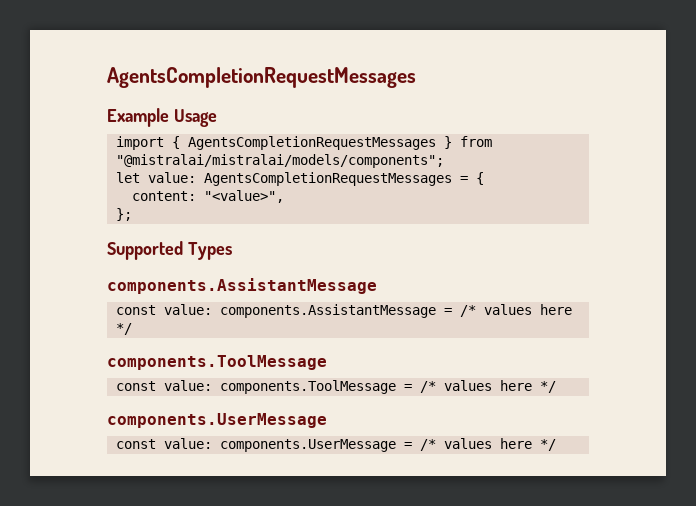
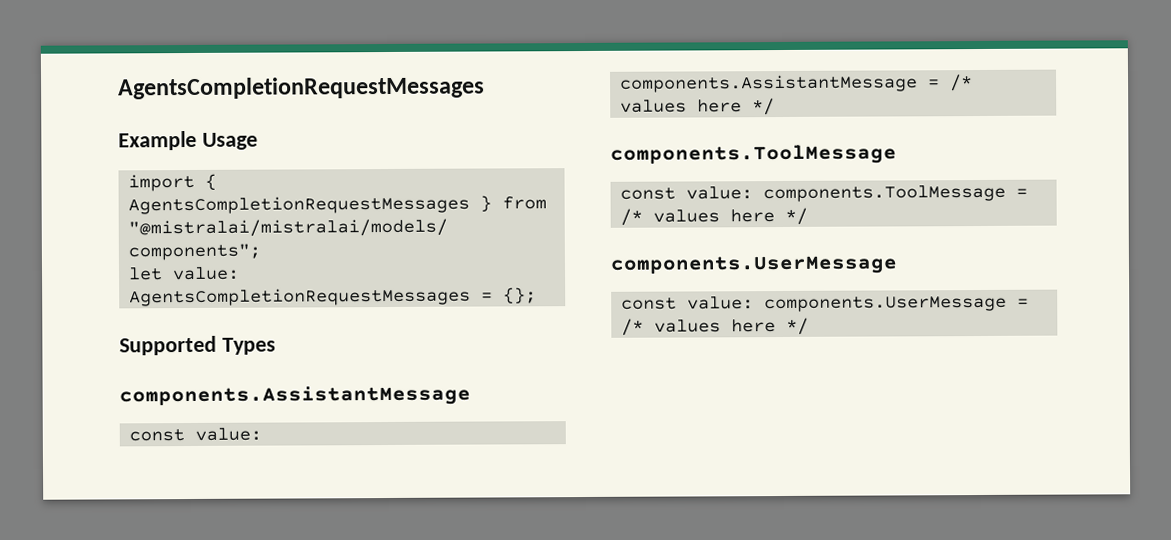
- let value: AgentsCompletionRequestMessages = {
- content: "<value>",
- };
+ let value: AgentsCompletionRequestMessages = {};

